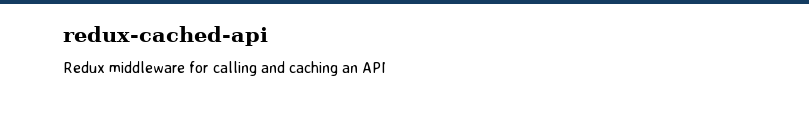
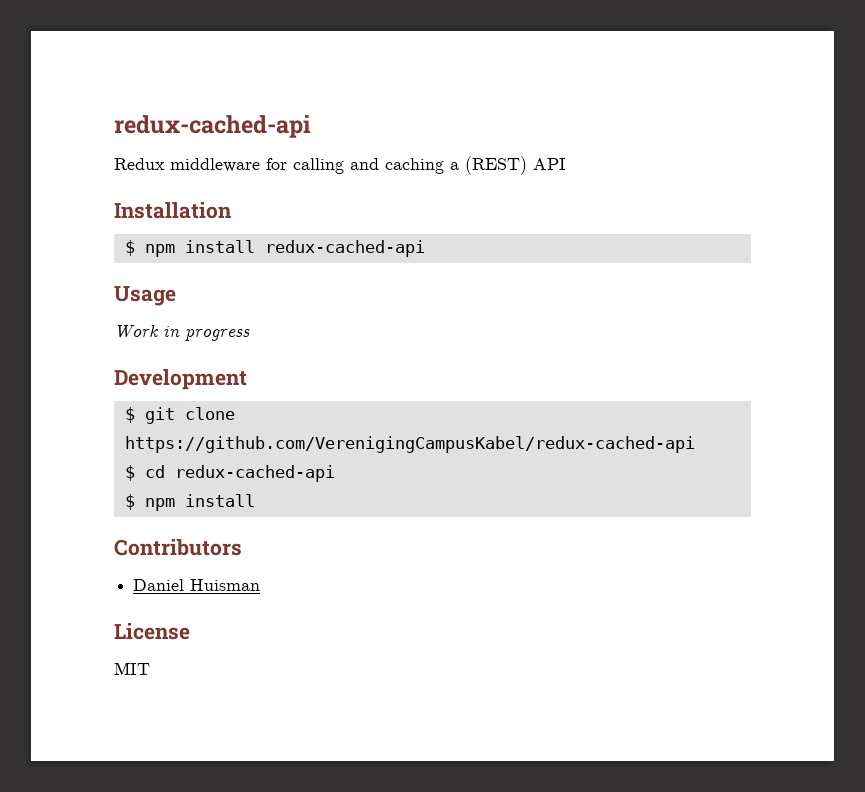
- Redux middleware for calling and caching an API
+ Redux middleware for calling and caching a (REST) API
+ Installation
+ $ npm install redux-cached-api
+ Usage
+ Work in progress
+ Development
+ $ git clone https://github.com/VerenigingCampusKabel/redux-cached-api
+ $ cd redux-cached-api
+ $ npm install
+ Contributors
+ Daniel Huisman
+ License
+ MIT

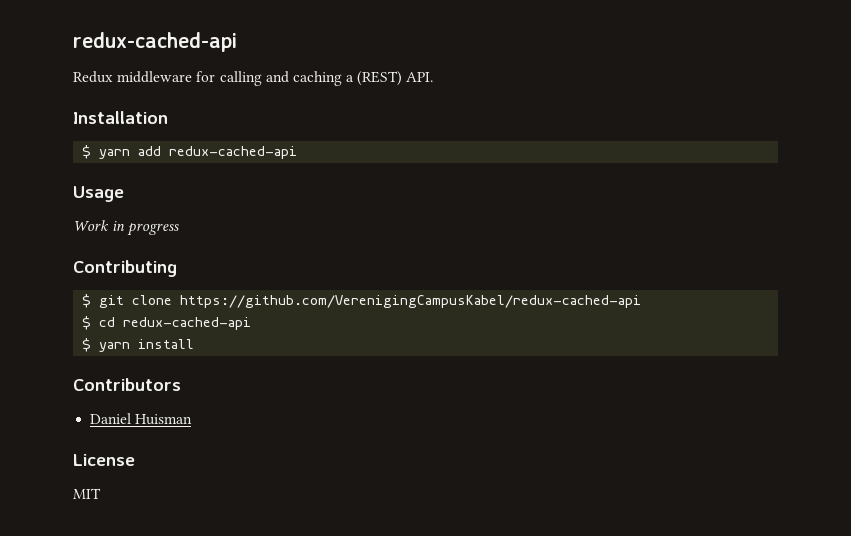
- Redux middleware for calling and caching a (REST) API
+ Redux middleware for calling and caching a (REST) API.
- $ npm install redux-cached-api
+ $ yarn add redux-cached-api
- Development
+ Contributing
  $ cd redux-cached-api
- $ npm install
+ $ yarn install

